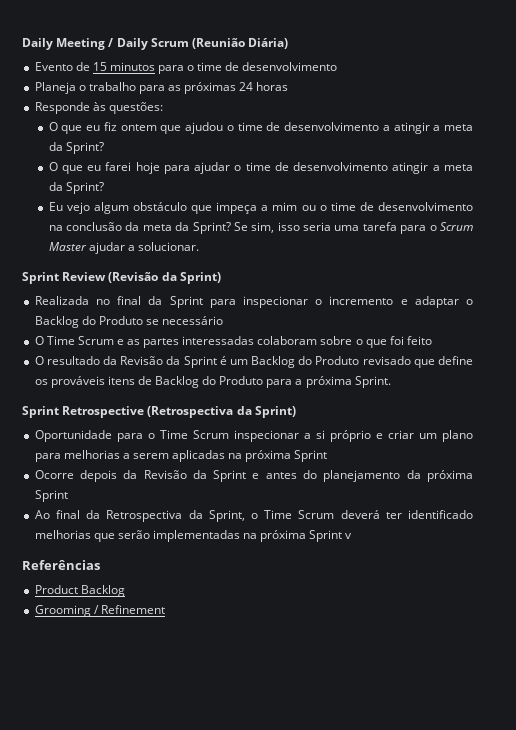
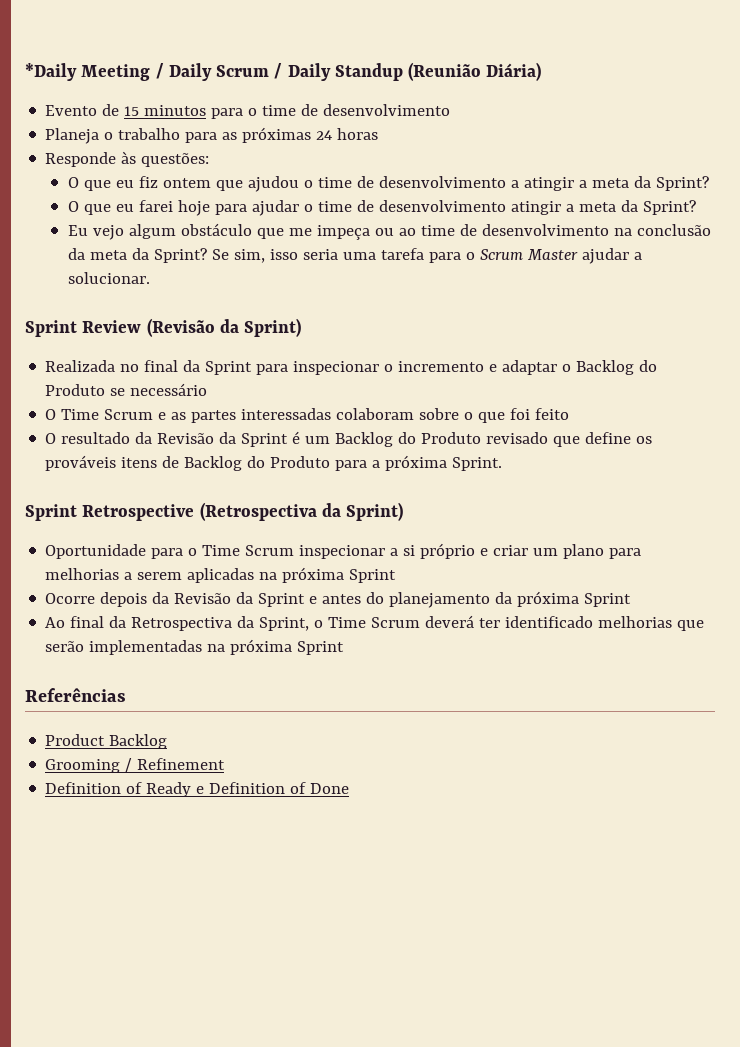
- Daily Meeting / Daily Scrum (Reunião Diária)
+ *Daily Meeting / Daily Scrum / Daily Standup (Reunião Diária)
- Eu vejo algum obstáculo que impeça a mim ou o time de desenvolvimento na conclusão da meta da Sprint?
+ Eu vejo algum obstáculo que me impeça ou ao time de desenvolvimento na conclusão da meta da Sprint?
- Ao final da Retrospectiva da Sprint, o Time Scrum deverá ter identificado melhorias que serão implementadas na próxima Sprint v
+ Ao final da Retrospectiva da Sprint, o Time Scrum deverá ter identificado melhorias que serão implementadas na próxima Sprint
+ Definition of Ready e Definition of Done

